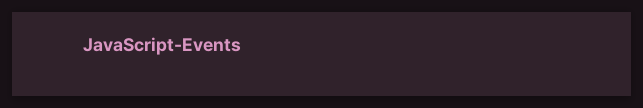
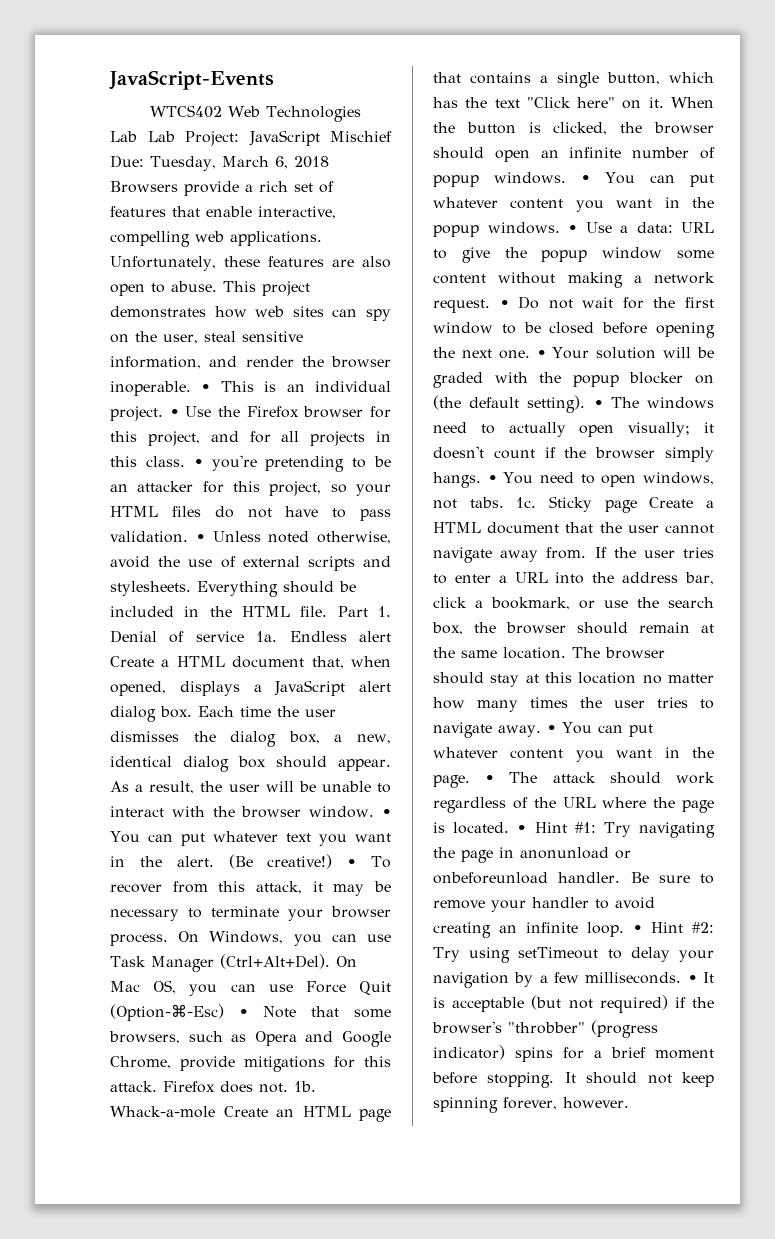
+ WTCS402 Web Technologies Lab Lab Project: JavaScript Mischief Due: Tuesday, March 6, 2018 Browsers provide a rich set of features that enable interactive, compelling web applications. Unfortunately, these features are also open to abuse. This project demonstrates how web sites can spy on the user, steal sensitive information, and render the browser inoperable. • This is an individual project. • Use the Firefox browser for this project, and for all projects in this class. • you're pretending to be an attacker for this project, so your HTML files do not have to pass validation. • Unless noted otherwise, avoid the use of external scripts and stylesheets. Everything should be included in the HTML file. Part 1. Denial of service 1a. Endless alert Create a HTML document that, when opened, displays a JavaScript alert dialog box. Each time the user dismisses the dialog box, a new, identical dialog box should appear. As a result, the user will be unable to interact with the browser window. • You can put whatever text you want in the alert. (Be creative!) • To recover from this attack, it may be necessary to terminate your browser process. On Windows, you can use Task Manager (Ctrl+Alt+Del). On Mac OS, you can use Force Quit (Option-⌘-Esc) • Note that some browsers, such as Opera and Google Chrome, provide mitigations for this attack. Firefox does not. 1b. Whack-a-mole Create an HTML page that contains a single button, which has the text "Click here" on it. When the button is clicked, the browser should open an infinite number of popup windows. • You can put whatever content you want in the popup windows. • Use a data: URL to give the popup window some content without making a network request. • Do not wait for the first window to be closed before opening the next one. • Your solution will be graded with the popup blocker on (the default setting). • The windows need to actually open visually; it doesn't count if the browser simply hangs. • You need to open windows, not tabs. 1c. Sticky page Create a HTML document that the user cannot navigate away from. If the user tries to enter a URL into the address bar, click a bookmark, or use the search box, the browser should remain at the same location. The browser should stay at this location no matter how many times the user tries to navigate away. • You can put whatever content you want in the page. • The attack should work regardless of the URL where the page is located. • Hint #1: Try navigating the page in anonunload or onbeforeunload handler. Be sure to remove your handler to avoid creating an infinite loop. • Hint #2: Try using setTimeout to delay your navigation by a few milliseconds. • It is acceptable (but not required) if the browser's "throbber" (progress indicator) spins for a brief moment before stopping. It should not keep spinning forever, however.

